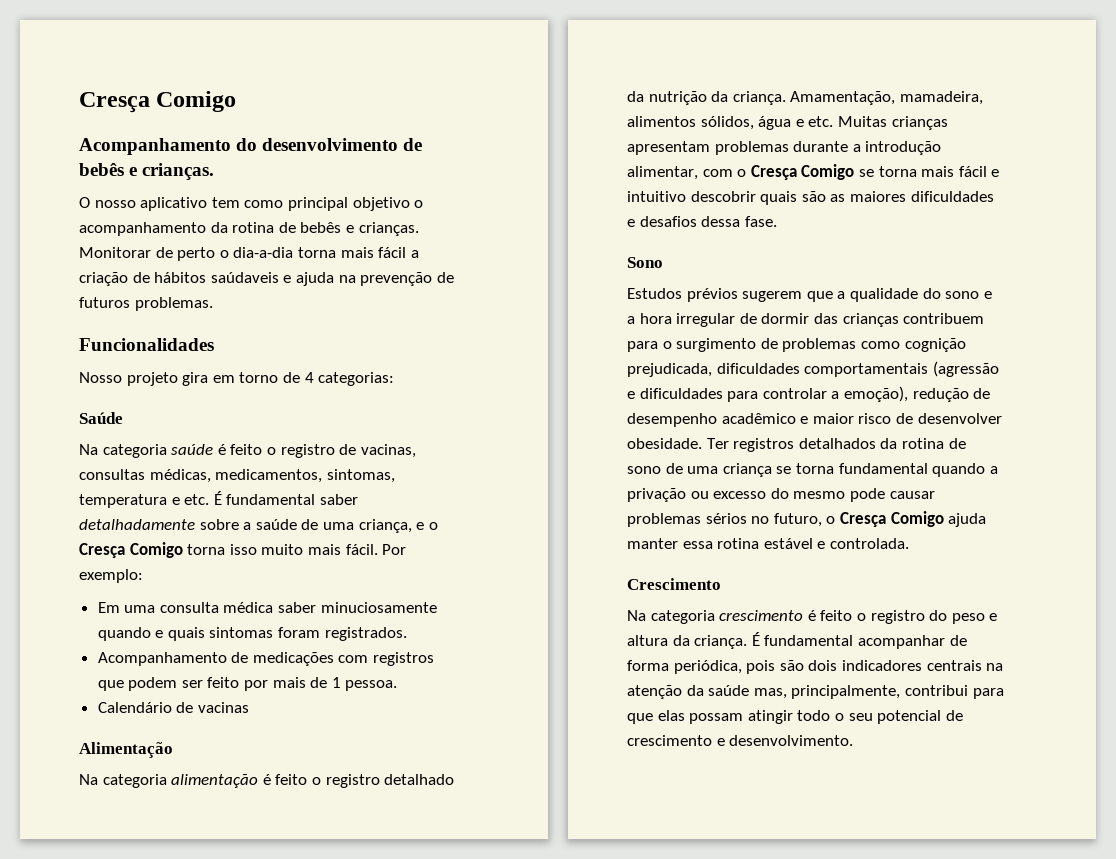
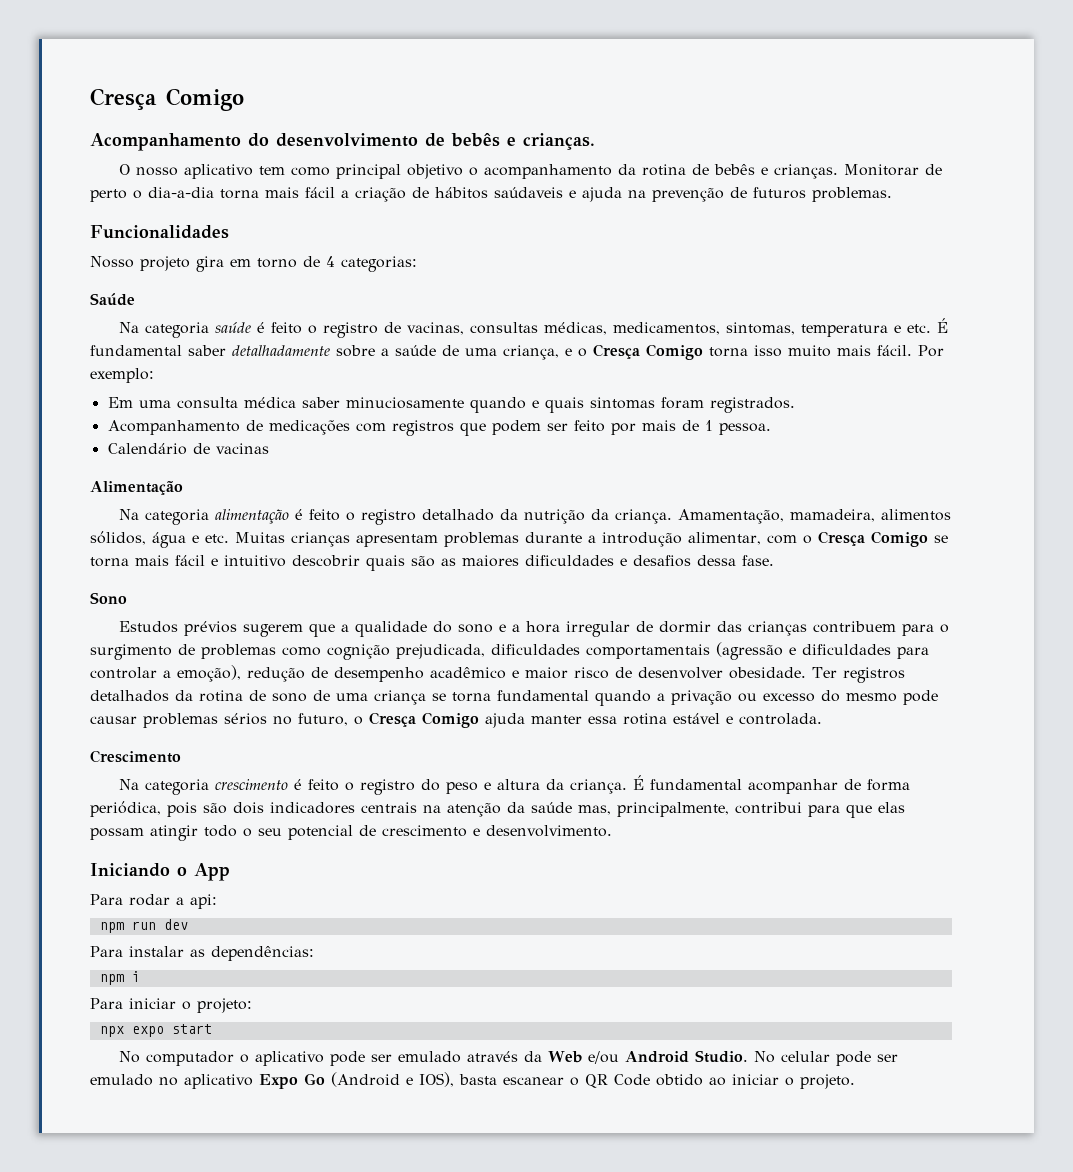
+ Iniciando o App
+ Para rodar a api:
+ npm run dev
+ Para instalar as dependências:
+ npm i
+ Para iniciar o projeto:
+ npx expo start
+ No computador o aplicativo pode ser emulado através da Web e/ou Android Studio. No celular pode ser emulado no aplicativo Expo Go (Android e IOS), basta escanear o QR Code obtido ao iniciar o projeto.

